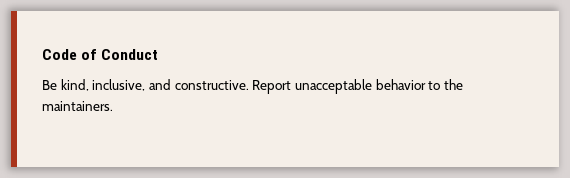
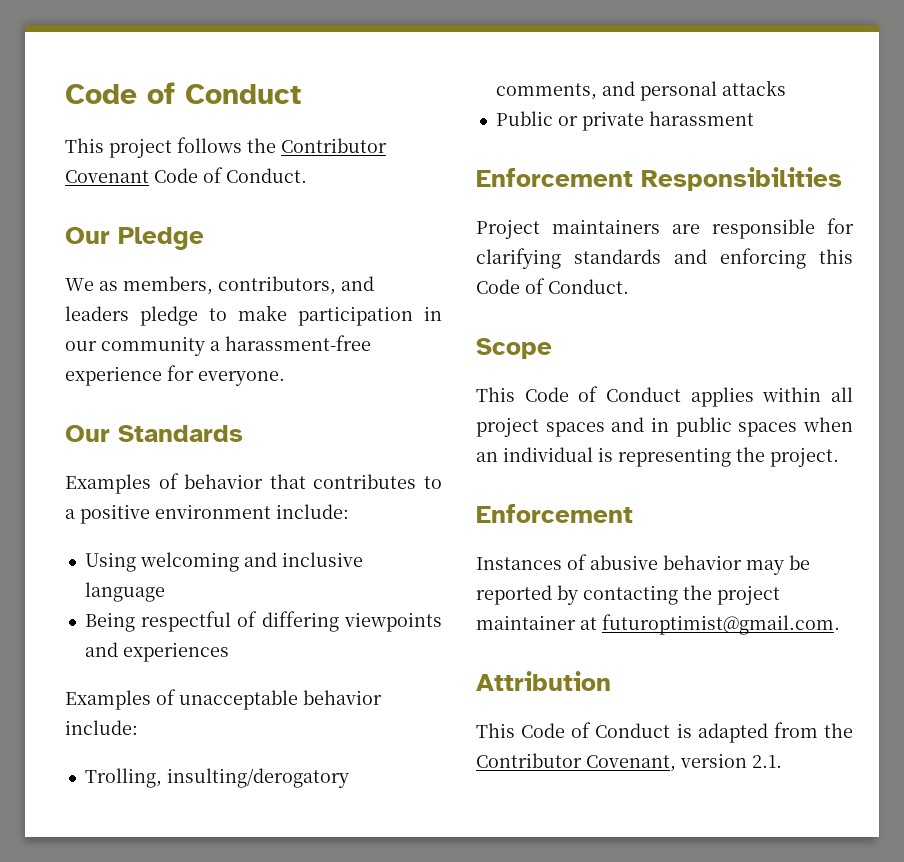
- Be kind, inclusive, and constructive. Report unacceptable behavior to the maintainers.
+ This project follows the Contributor Covenant Code of Conduct.
+ Our Pledge
+ We as members, contributors, and leaders pledge to make participation in our community a harassment‑free experience for everyone.
+ Our Standards
+ Examples of behavior that contributes to a positive environment include:
+ Using welcoming and inclusive language
+ Being respectful of differing viewpoints and experiences
+ Examples of unacceptable behavior include:
+ Trolling, insulting/derogatory comments, and personal attacks
+ Public or private harassment
+ Enforcement Responsibilities
+ Project maintainers are responsible for clarifying standards and enforcing this Code of Conduct.
+ Scope
+ This Code of Conduct applies within all project spaces and in public spaces when an individual is representing the project.
+ Enforcement
+ Instances of abusive behavior may be reported by contacting the project maintainer at futuroptimist@gmail.com.
+ Attribution
+ This Code of Conduct is adapted from the Contributor Covenant, version 2.1.

